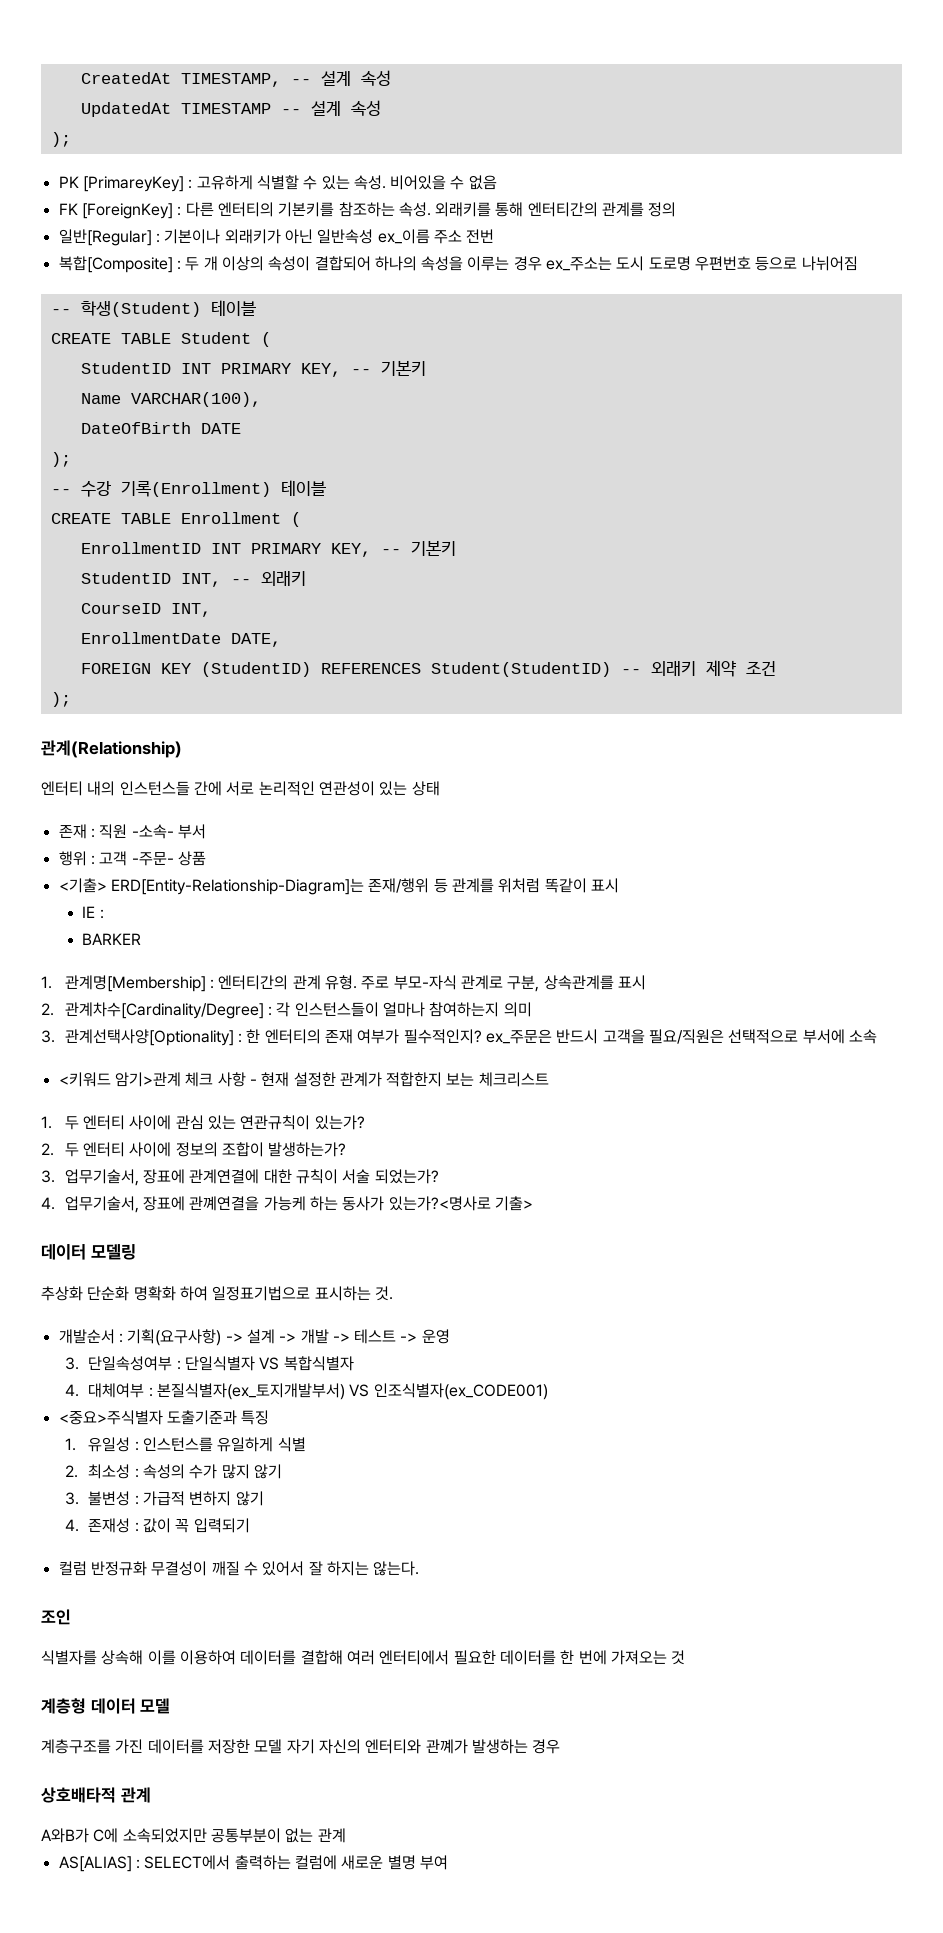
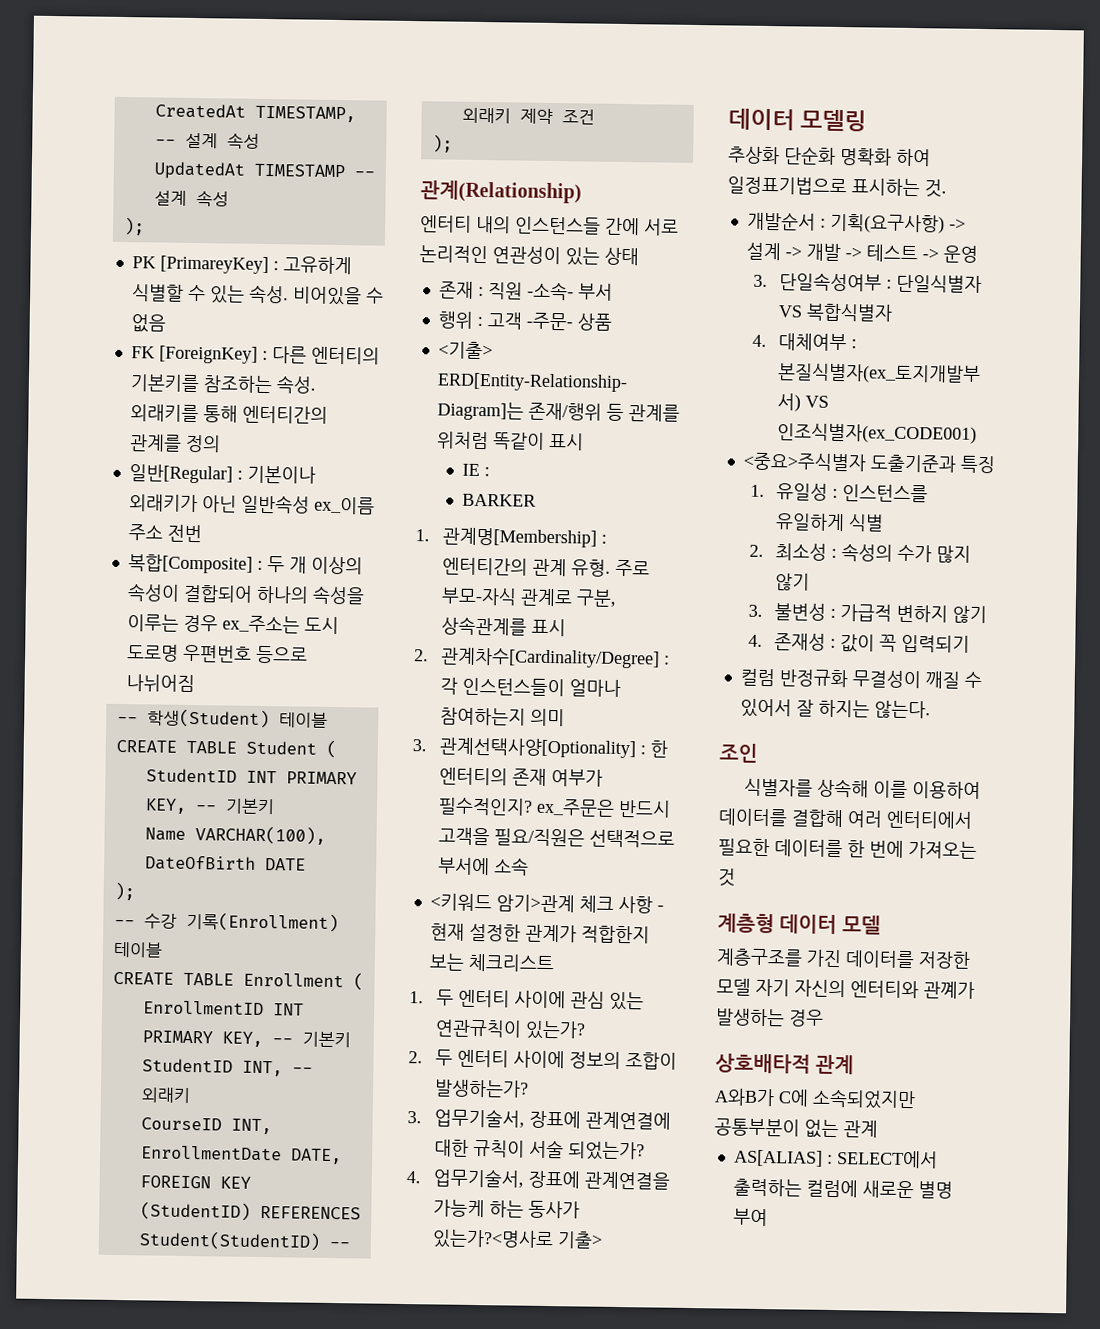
- 4. 업무기술서, 장표에 관꼐연결을 가능케 하는 동사가 있는가?<명사로 기출>
+ 4. 업무기술서, 장표에 관계연결을 가능케 하는 동사가 있는가?<명사로 기출>

